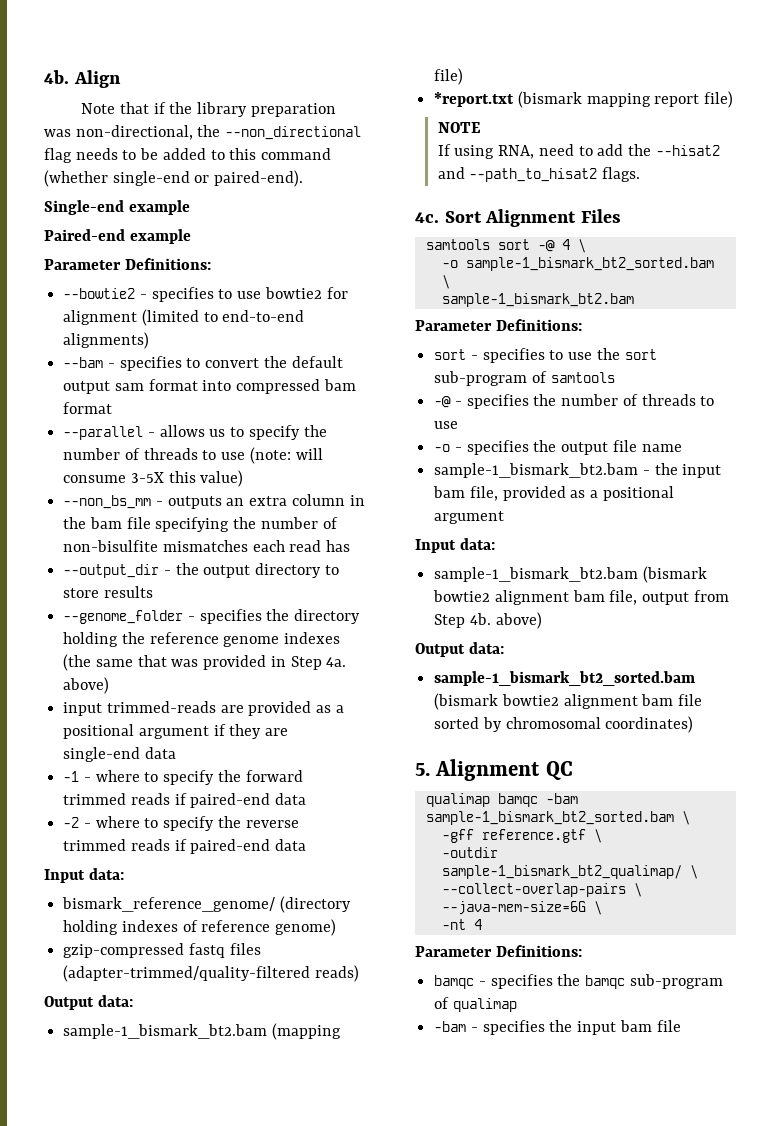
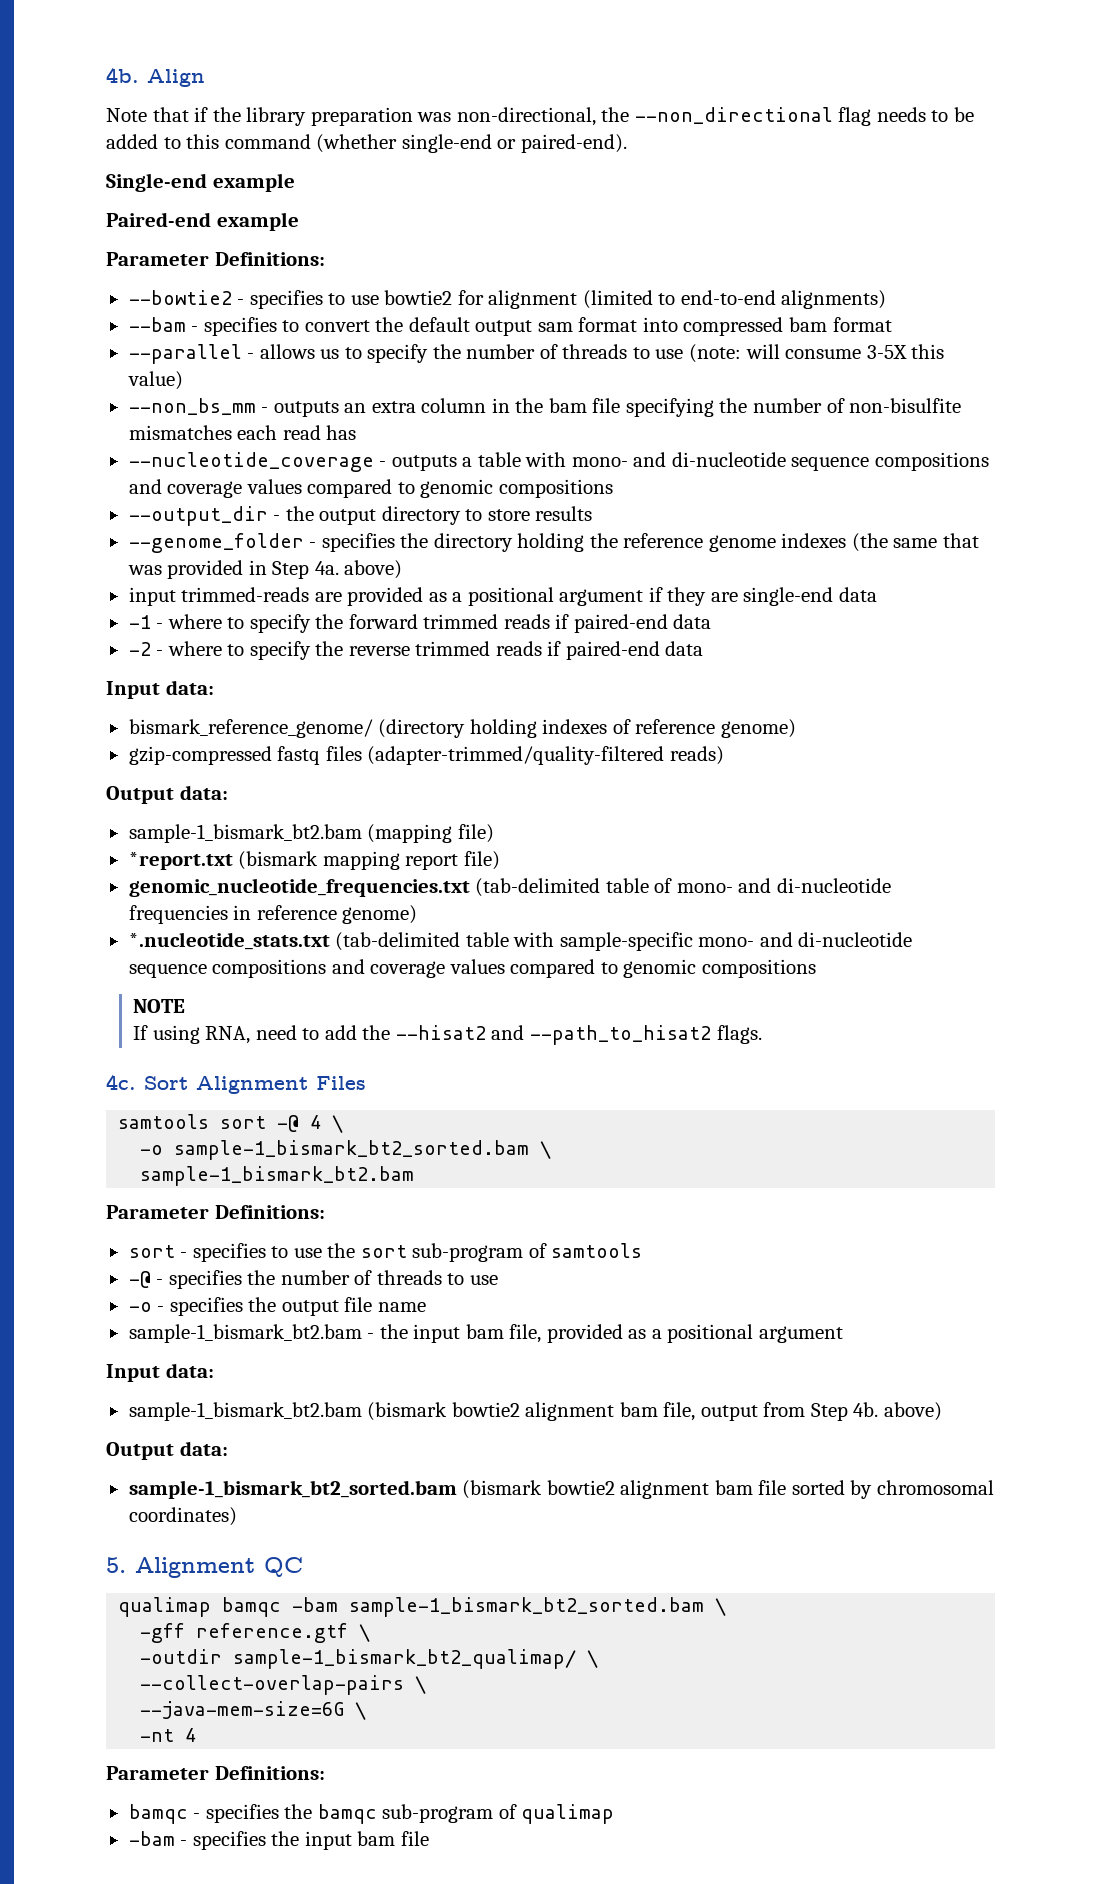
+ --nucleotide_coverage - outputs a table with mono- and di-nucleotide sequence compositions and coverage values compared to genomic compositions
+ genomic_nucleotide_frequencies.txt (tab-delimited table of mono- and di-nucleotide frequencies in reference genome)
+ *.nucleotide_stats.txt (tab-delimited table with sample-specific mono- and di-nucleotide sequence compositions and coverage values compared to genomic compositions

